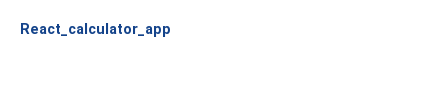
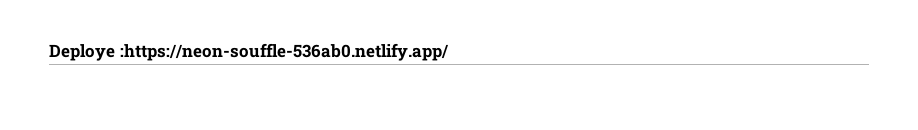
- React_calculator_app
+ Deploye :https://neon-souffle-536ab0.netlify.app/

